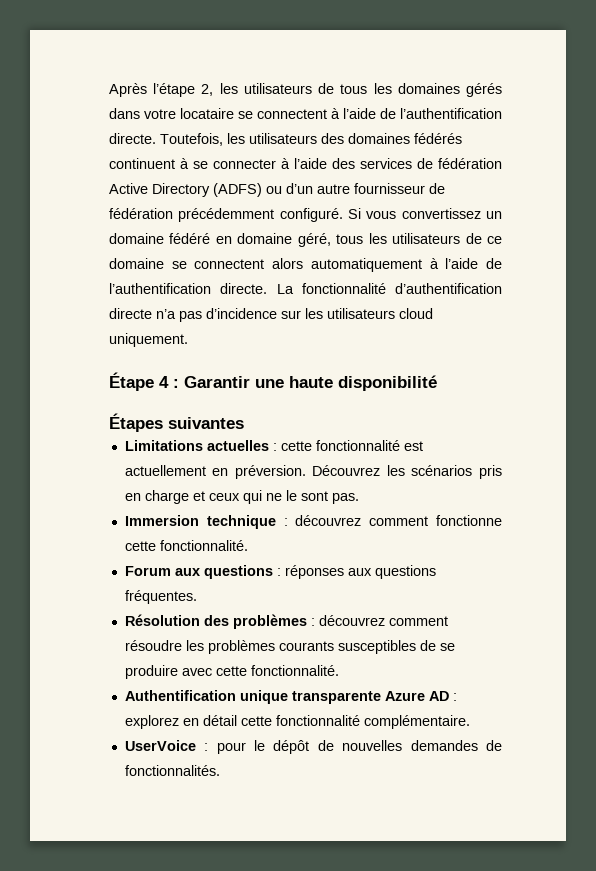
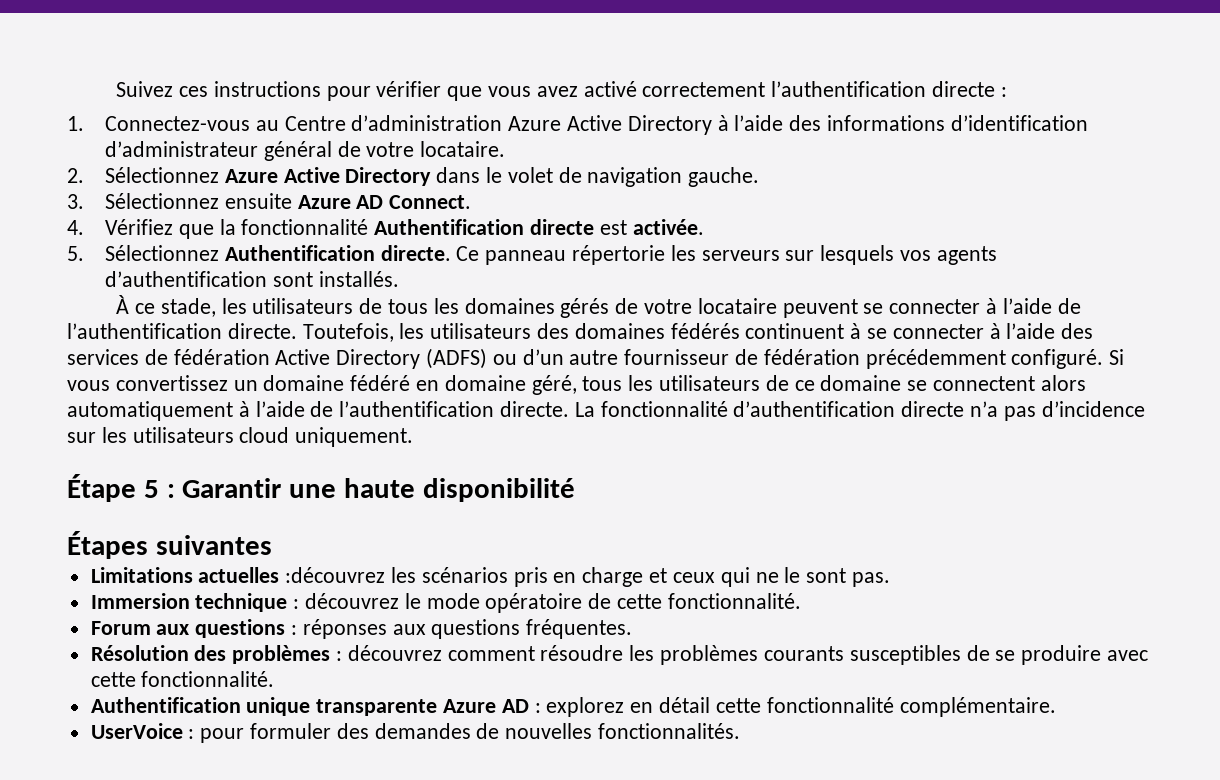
- Après l’étape 2, les utilisateurs de tous les domaines gérés dans votre locataire se connectent à l’aide de l’authentification directe.
+ Suivez ces instructions pour vérifier que vous avez activé correctement l’authentification directe :
+ 1. Connectez-vous au Centre d’administration Azure Active Directory à l’aide des informations d’identification d’administrateur général de votre locataire.
+ 2. Sélectionnez Azure Active Directory dans le volet de navigation gauche.
+ 3. Sélectionnez ensuite Azure AD Connect.
+ 4. Vérifiez que la fonctionnalité Authentification directe est activée.
+ 5. Sélectionnez Authentification directe. Ce panneau répertorie les serveurs sur lesquels vos agents d’authentification sont installés.
+ À ce stade, les utilisateurs de tous les domaines gérés de votre locataire peuvent se connecter à l’aide de l’authentification directe.
- Étape 4 : Garantir une haute disponibilité
+ Étape 5 : Garantir une haute disponibilité
- Limitations actuelles : cette fonctionnalité est actuellement en préversion. Découvrez les scénarios pris en charge et ceux qui ne le sont pas.
+ Limitations actuelles :découvrez les scénarios pris en charge et ceux qui ne le sont pas.
- Immersion technique : découvrez comment fonctionne cette fonctionnalité.
+ Immersion technique : découvrez le mode opératoire de cette fonctionnalité.
- UserVoice : pour le dépôt de nouvelles demandes de fonctionnalités.
+ UserVoice : pour formuler des demandes de nouvelles fonctionnalités.

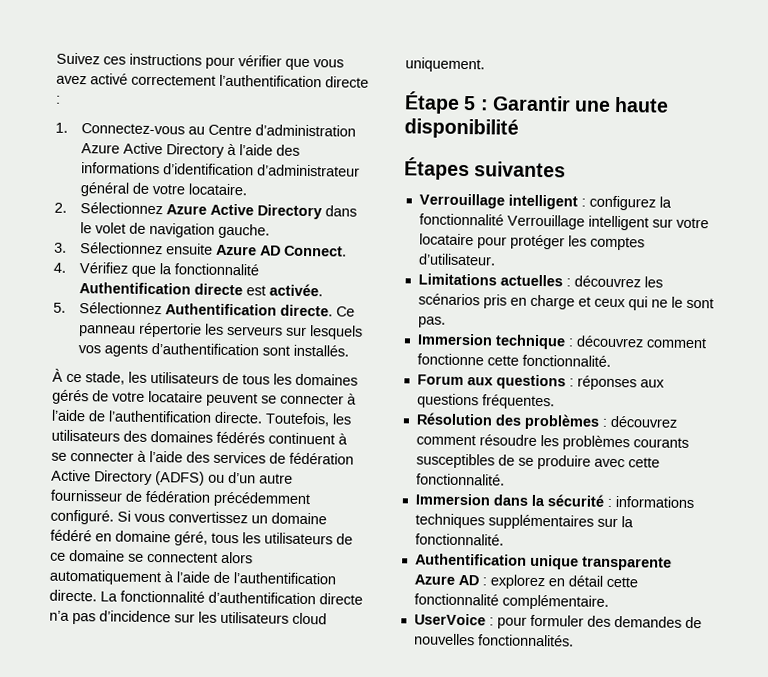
+ Verrouillage intelligent : configurez la fonctionnalité Verrouillage intelligent sur votre locataire pour protéger les comptes d’utilisateur.
- Limitations actuelles :découvrez les scénarios pris en charge et ceux qui ne le sont pas.
+ Limitations actuelles : découvrez les scénarios pris en charge et ceux qui ne le sont pas.
- Immersion technique : découvrez le mode opératoire de cette fonctionnalité.
+ Immersion technique : découvrez comment fonctionne cette fonctionnalité.
+ Immersion dans la sécurité : informations techniques supplémentaires sur la fonctionnalité.

